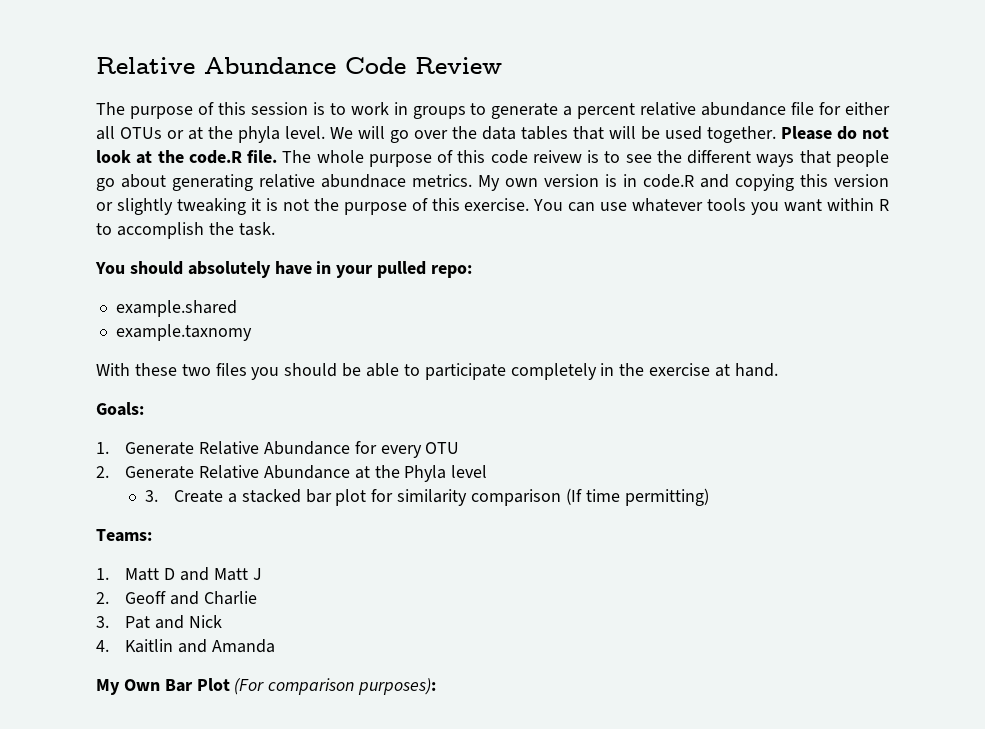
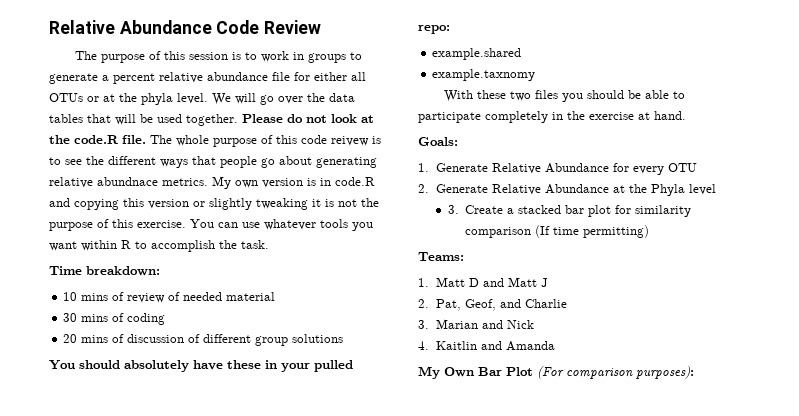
+ Time breakdown:
+ 10 mins of review of needed material
+ 30 mins of coding
+ 20 mins of discussion of different group solutions
- You should absolutely have in your pulled repo:
+ You should absolutely have these in your pulled repo:
- 2. Geoff and Charlie
+ 2. Pat, Geof, and Charlie
- 3. Pat and Nick
+ 3. Marian and Nick

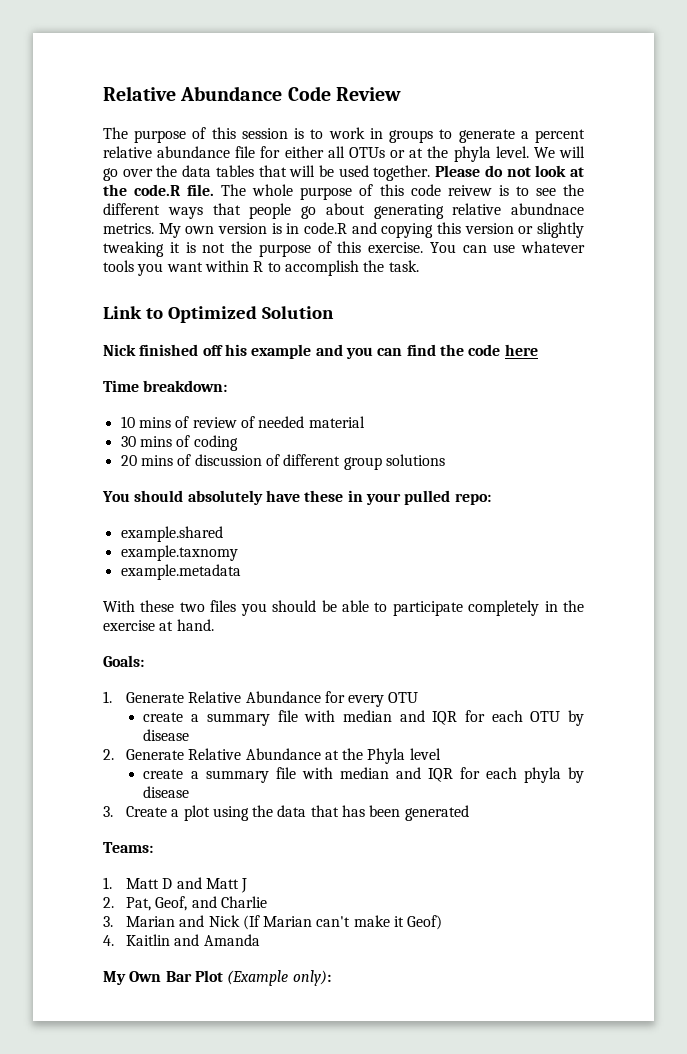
+ Link to Optimized Solution
+ Nick finished off his example and you can find the code here
+ example.metadata
+ create a summary file with median and IQR for each OTU by disease
- 3. Create a stacked bar plot for similarity comparison (If time permitting)
+ create a summary file with median and IQR for each phyla by disease
+ 3. Create a plot using the data that has been generated
- 3. Marian and Nick
+ 3. Marian and Nick (If Marian can't make it Geof)
- My Own Bar Plot (For comparison purposes):
+ My Own Bar Plot (Example only):

